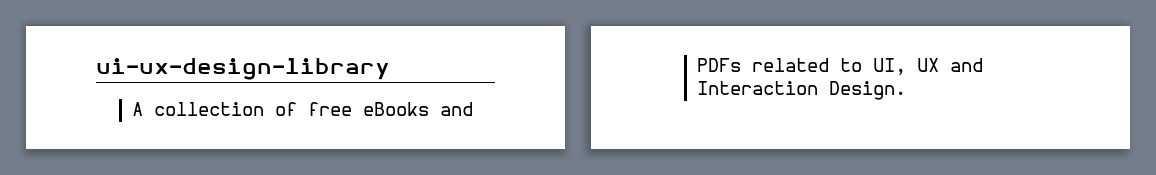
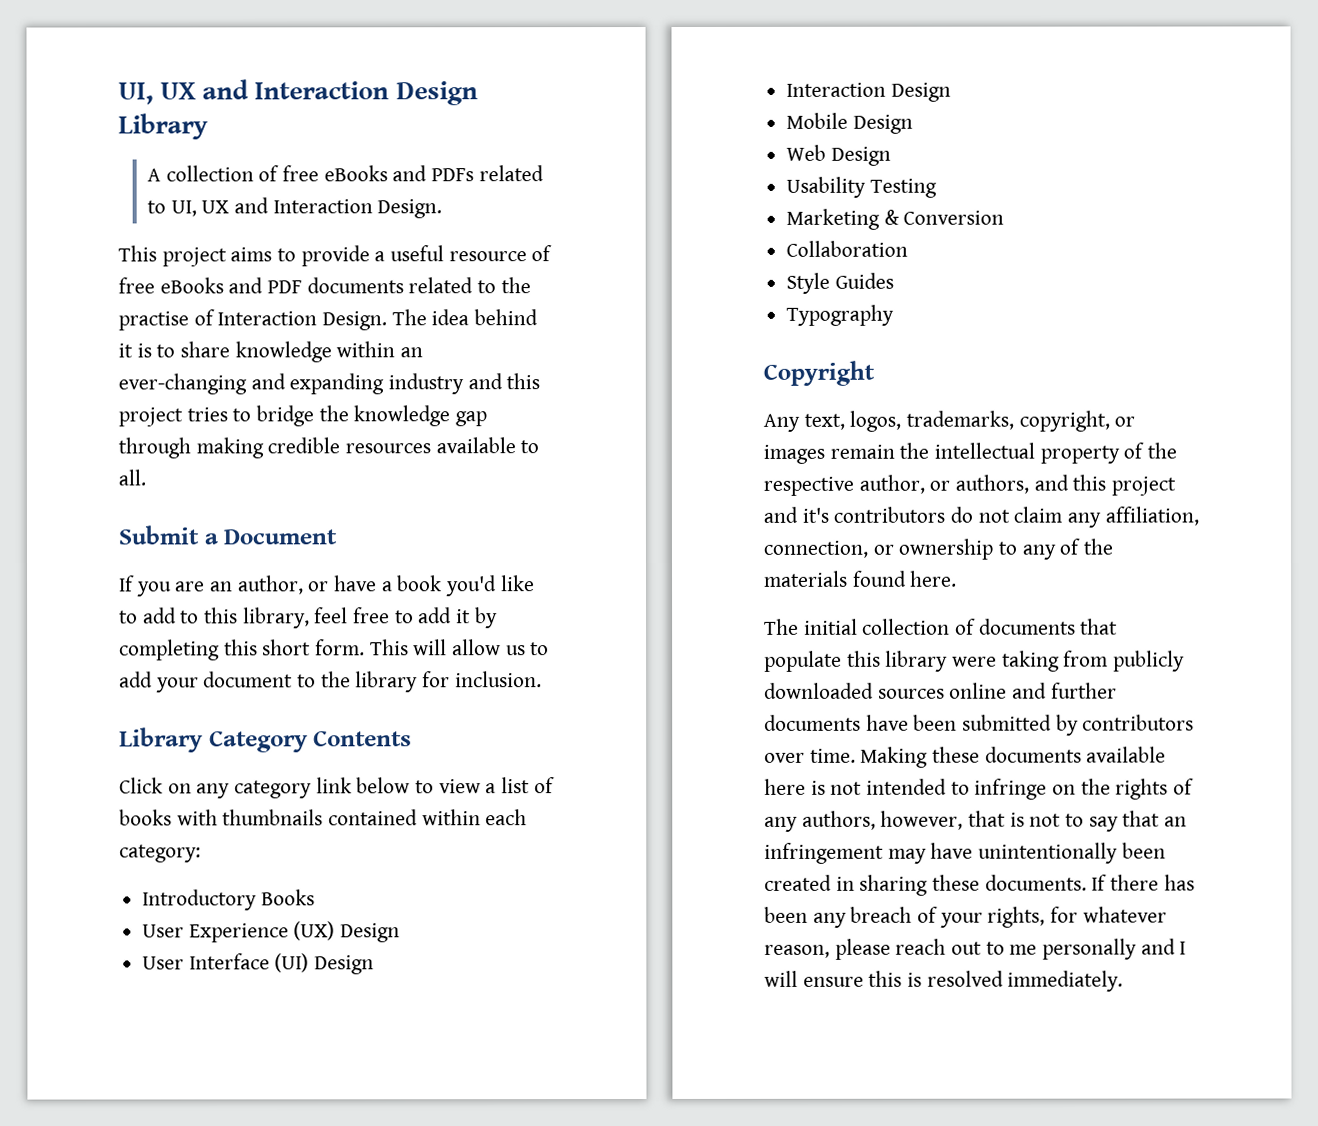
- ui-ux-design-library
+ UI, UX and Interaction Design Library
+ This project aims to provide a useful resource of free eBooks and PDF documents related to the practise of Interaction Design. The idea behind it is to share knowledge within an ever-changing and expanding industry and this project tries to bridge the knowledge gap through making credible resources available to all.
+ Submit a Document
+ If you are an author, or have a book you'd like to add to this library, feel free to add it by completing this short form. This will allow us to add your document to the library for inclusion.
+ Library Category Contents
+ Click on any category link below to view a list of books with thumbnails contained within each category:
+ Introductory Books
+ User Experience (UX) Design
+ User Interface (UI) Design
+ Interaction Design
+ Mobile Design
+ Web Design
+ Usability Testing
+ Marketing & Conversion
+ Collaboration
+ Style Guides
+ Typography
+ Copyright
+ Any text, logos, trademarks, copyright, or images remain the intellectual property of the respective author, or authors, and this project and it's contributors do not claim any affiliation, connection, or ownership to any of the materials found here.
+ The initial collection of documents that populate this library were taking from publicly downloaded sources online and further documents have been submitted by contributors over time. Making these documents available here is not intended to infringe on the rights of any authors, however, that is not to say that an infringement may have unintentionally been created in sharing these documents. If there has been any breach of your rights, for whatever reason, please reach out to me personally and I will ensure this is resolved immediately.

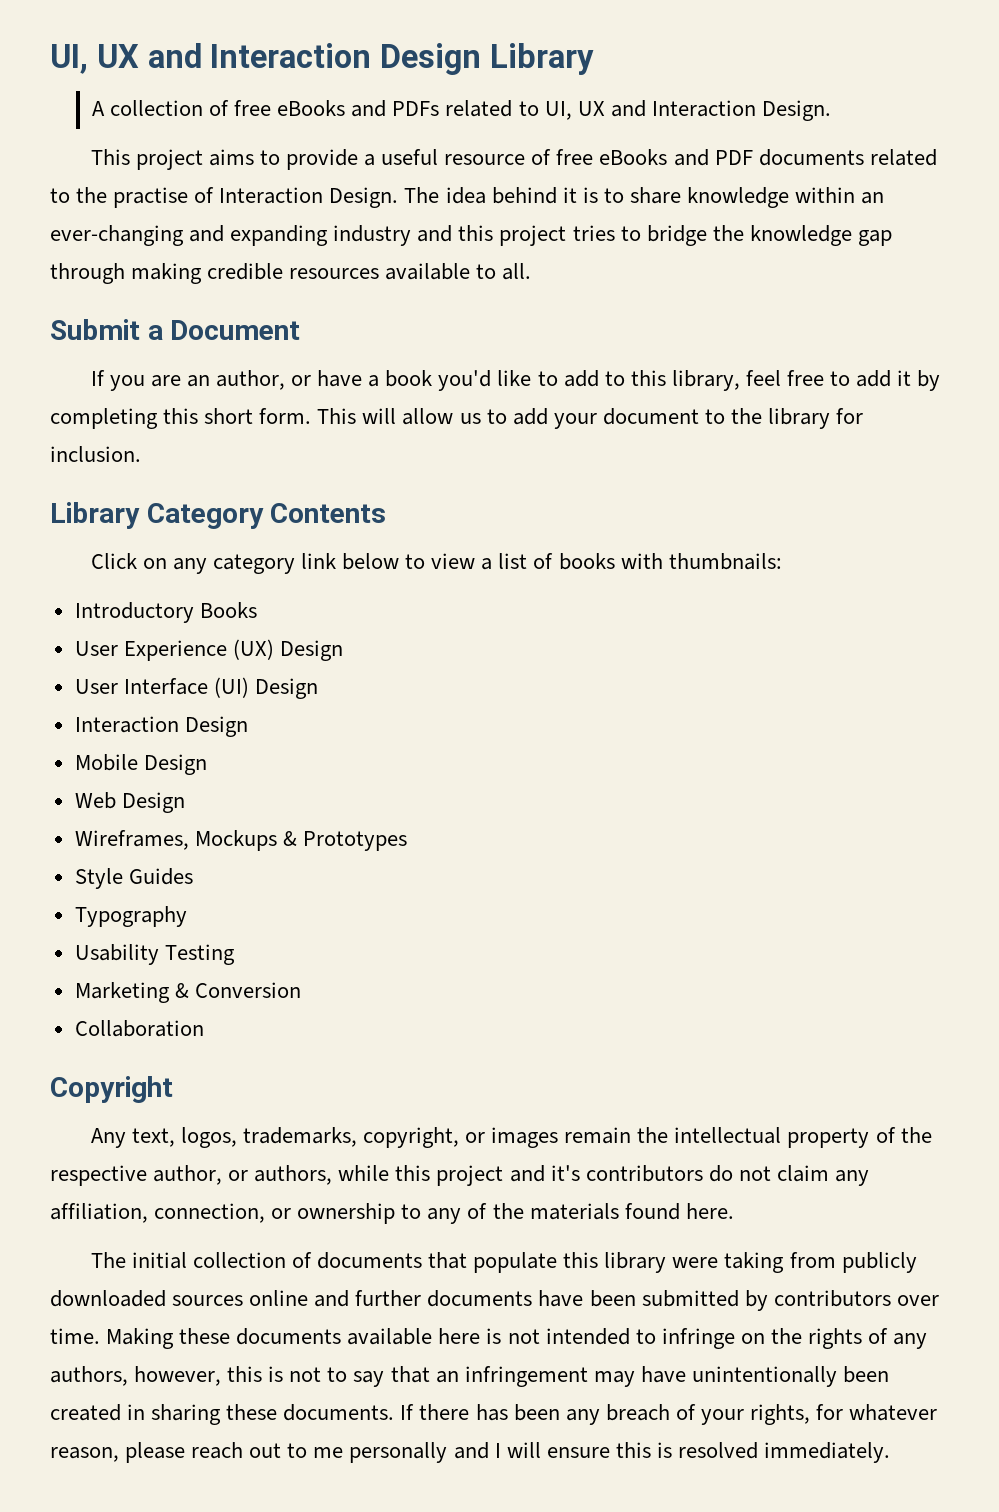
- Click on any category link below to view a list of books with thumbnails contained within each category:
+ Click on any category link below to view a list of books with thumbnails:
+ Wireframes, Mockups & Prototypes
+ Style Guides
+ Typography
- Style Guides
- Typography
- Any text, logos, trademarks, copyright, or images remain the intellectual property of the respective author, or authors, and this project and it's contributors do not claim any affiliation, connection, or ownership to any of the materials found here.
+ Any text, logos, trademarks, copyright, or images remain the intellectual property of the respective author, or authors, while this project and it's contributors do not claim any affiliation, connection, or ownership to any of the materials found here.
- Making these documents available here is not intended to infringe on the rights of any authors, however, that is not to say that an infringement may have unintentionally been created in sharing these documents.
+ Making these documents available here is not intended to infringe on the rights of any authors, however, this is not to say that an infringement may have unintentionally been created in sharing these documents.

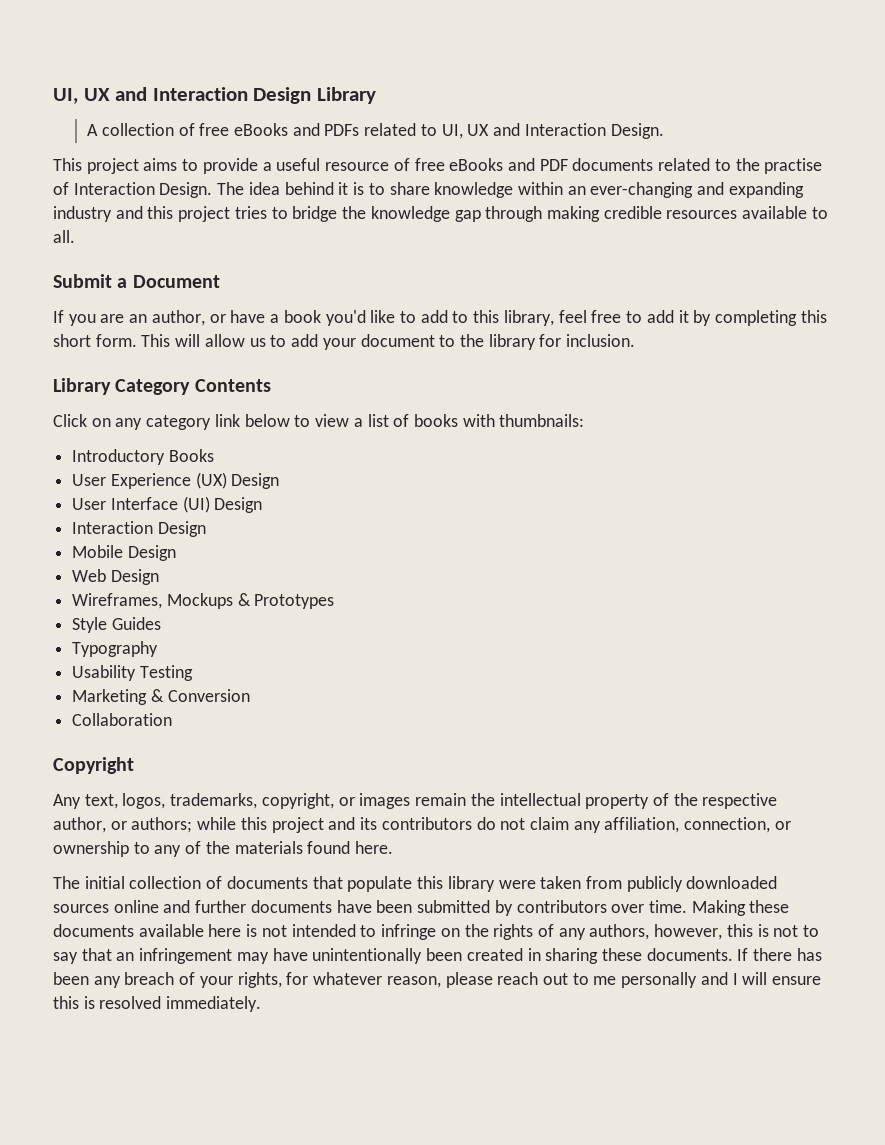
- Any text, logos, trademarks, copyright, or images remain the intellectual property of the respective author, or authors, while this project and it's contributors do not claim any affiliation, connection, or ownership to any of the materials found here.
+ Any text, logos, trademarks, copyright, or images remain the intellectual property of the respective author, or authors; while this project and its contributors do not claim any affiliation, connection, or ownership to any of the materials found here.
- The initial collection of documents that populate this library were taking from publicly downloaded sources online and further documents have been submitted by contributors over time.
+ The initial collection of documents that populate this library were taken from publicly downloaded sources online and further documents have been submitted by contributors over time.

